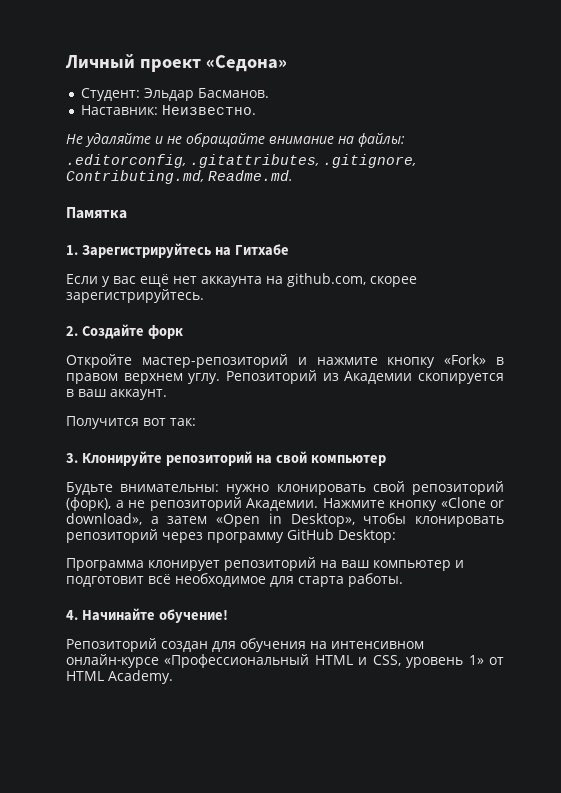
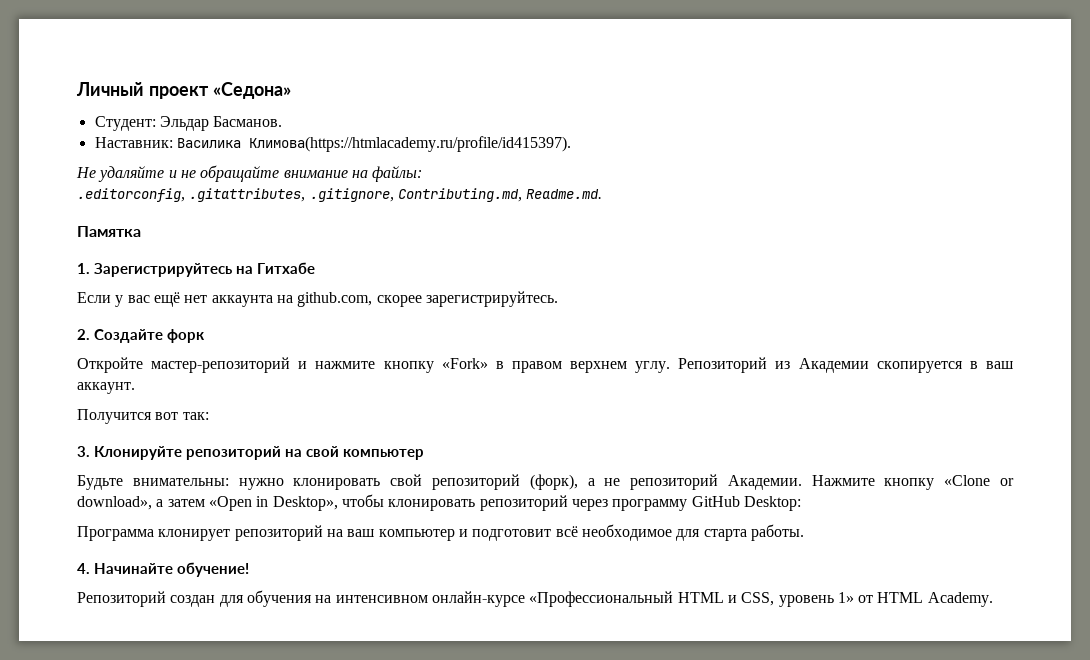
- Наставник: Неизвестно.
+ Наставник: Василика Климова(https://htmlacademy.ru/profile/id415397).

